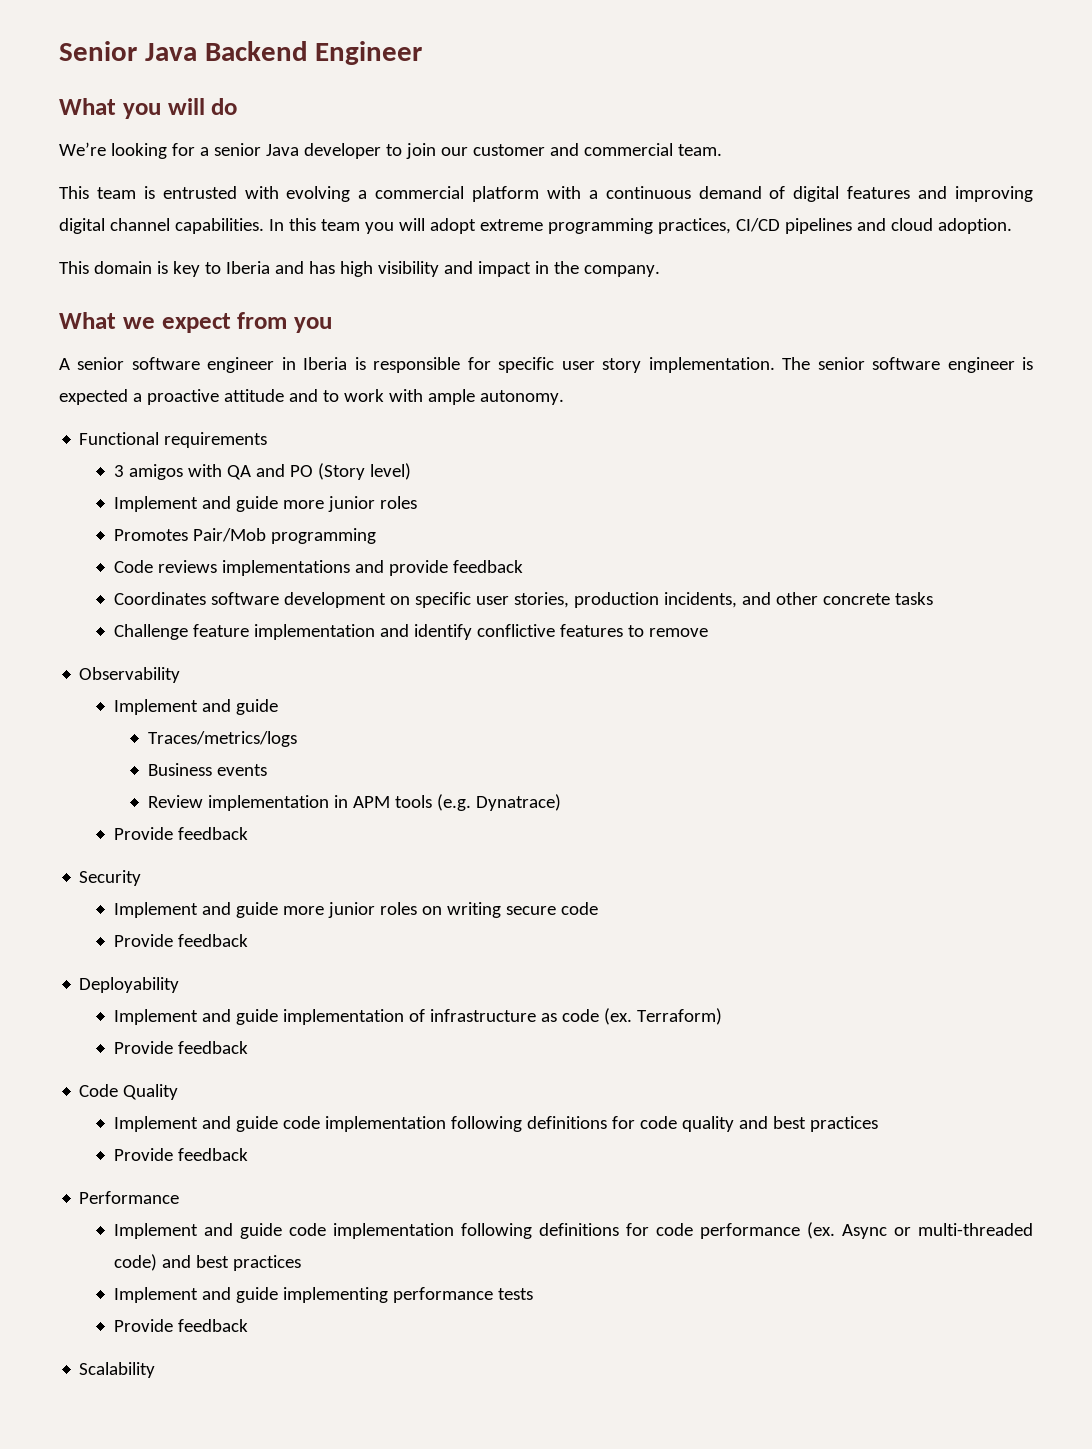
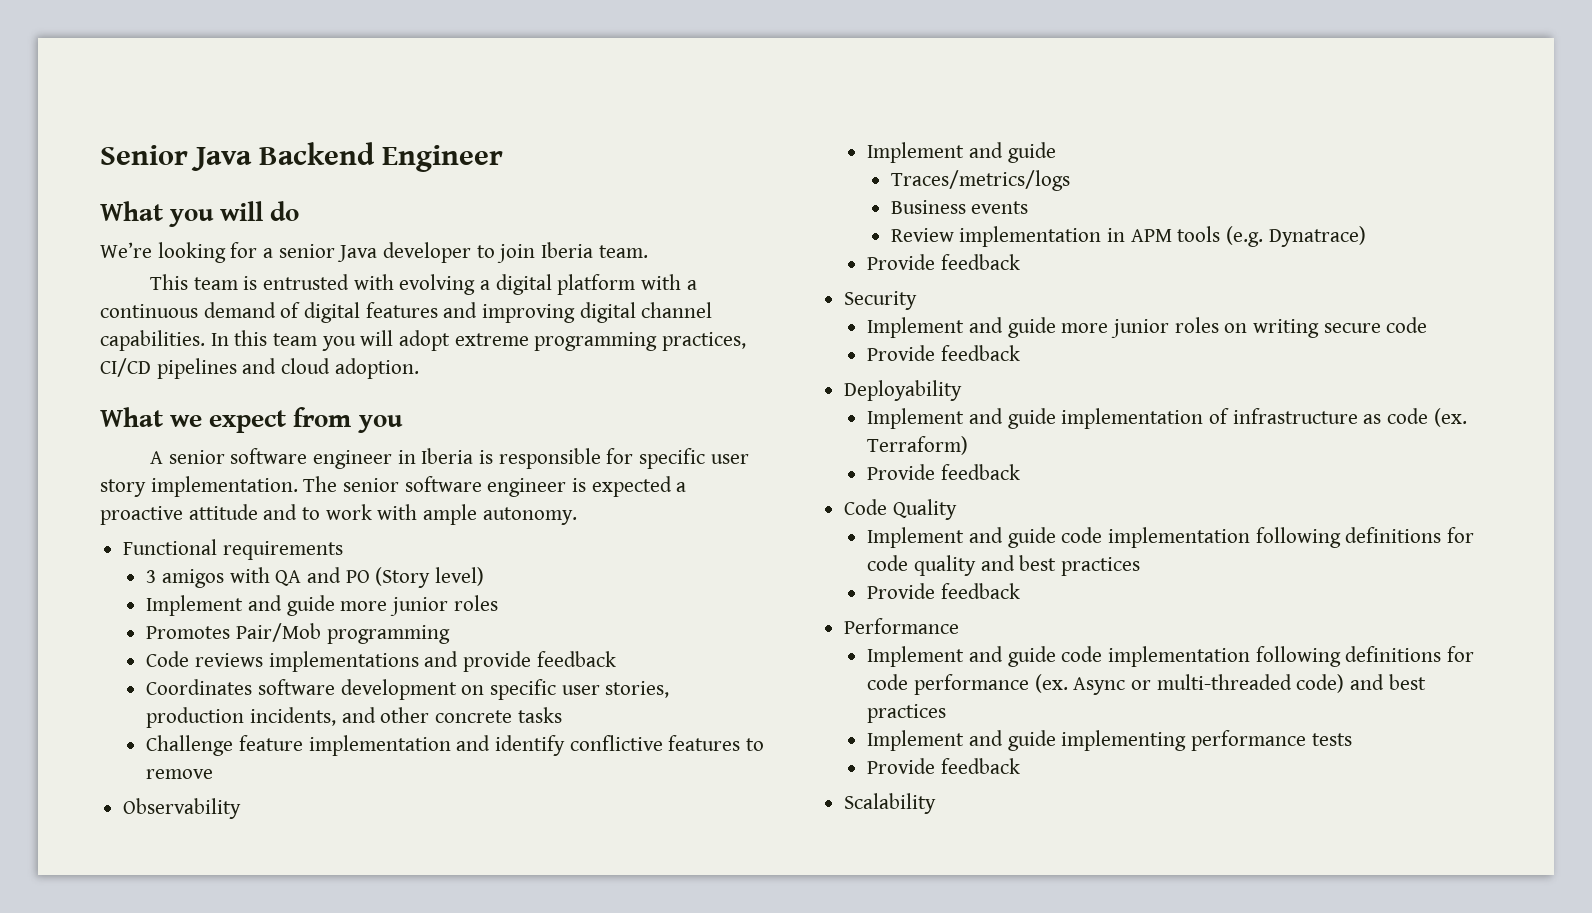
- We’re looking for a senior Java developer to join our customer and commercial team.
+ We’re looking for a senior Java developer to join Iberia team.
- This team is entrusted with evolving a commercial platform with a continuous demand of digital features and improving digital channel capabilities.
+ This team is entrusted with evolving a digital platform with a continuous demand of digital features and improving digital channel capabilities.
- This domain is key to Iberia and has high visibility and impact in the company.

